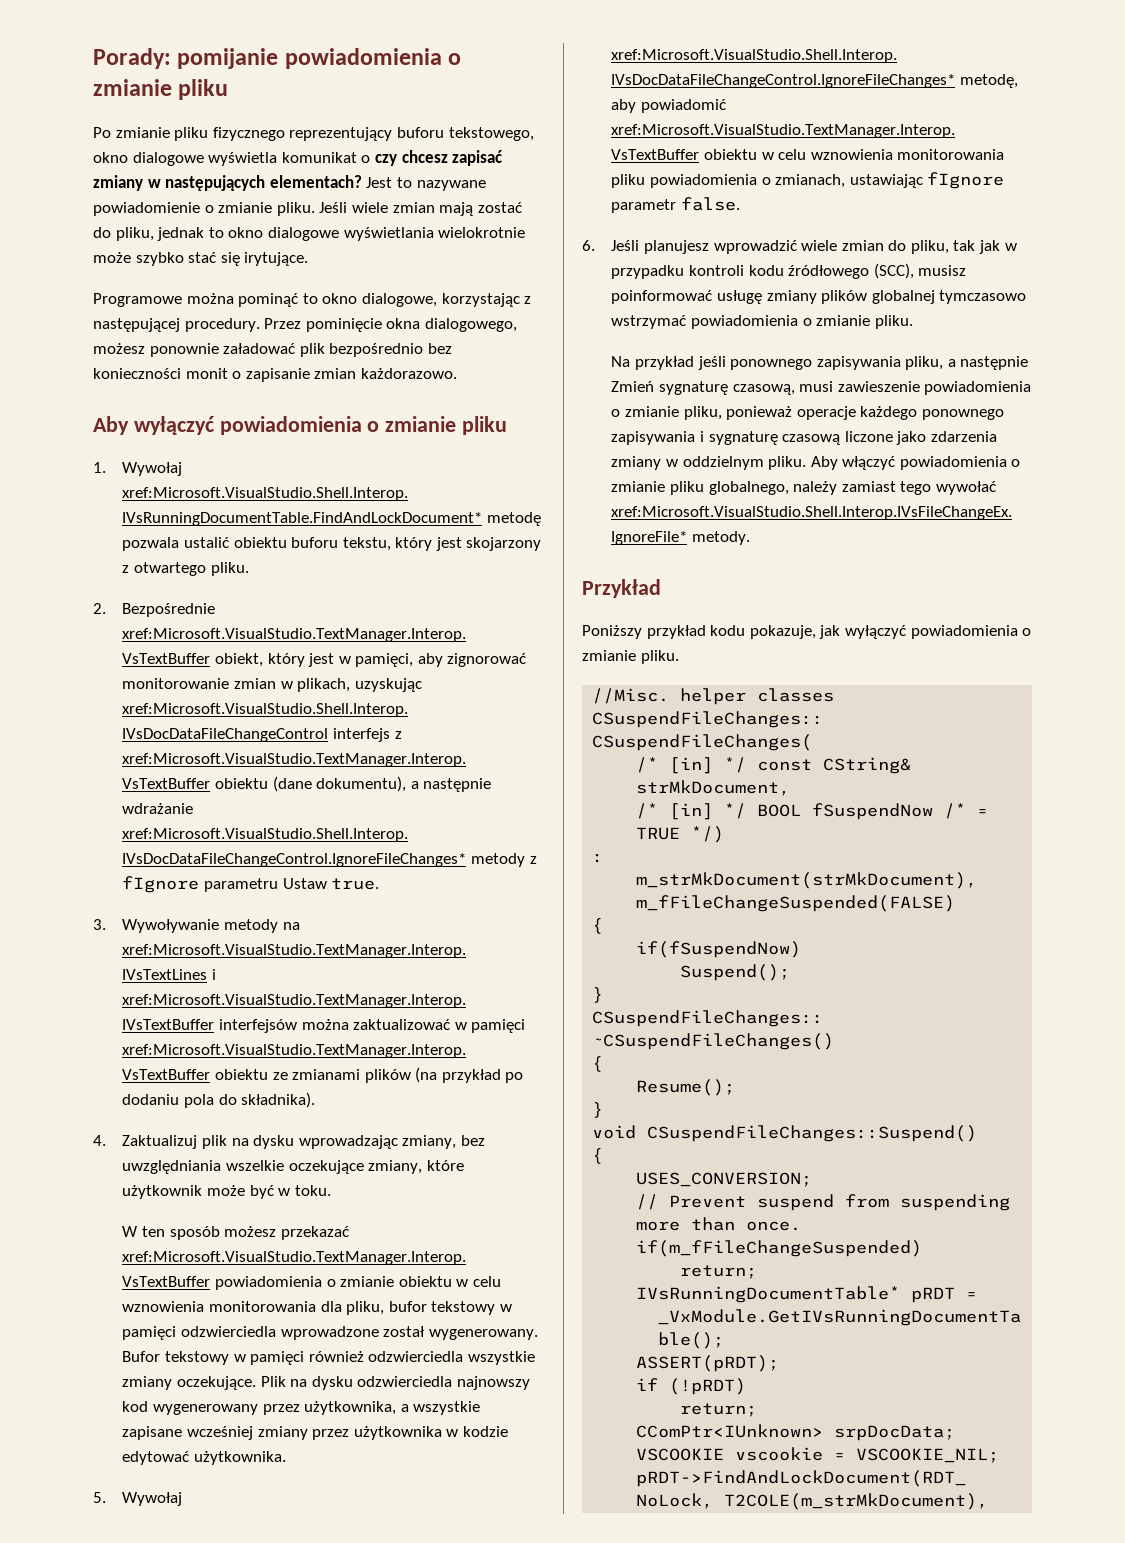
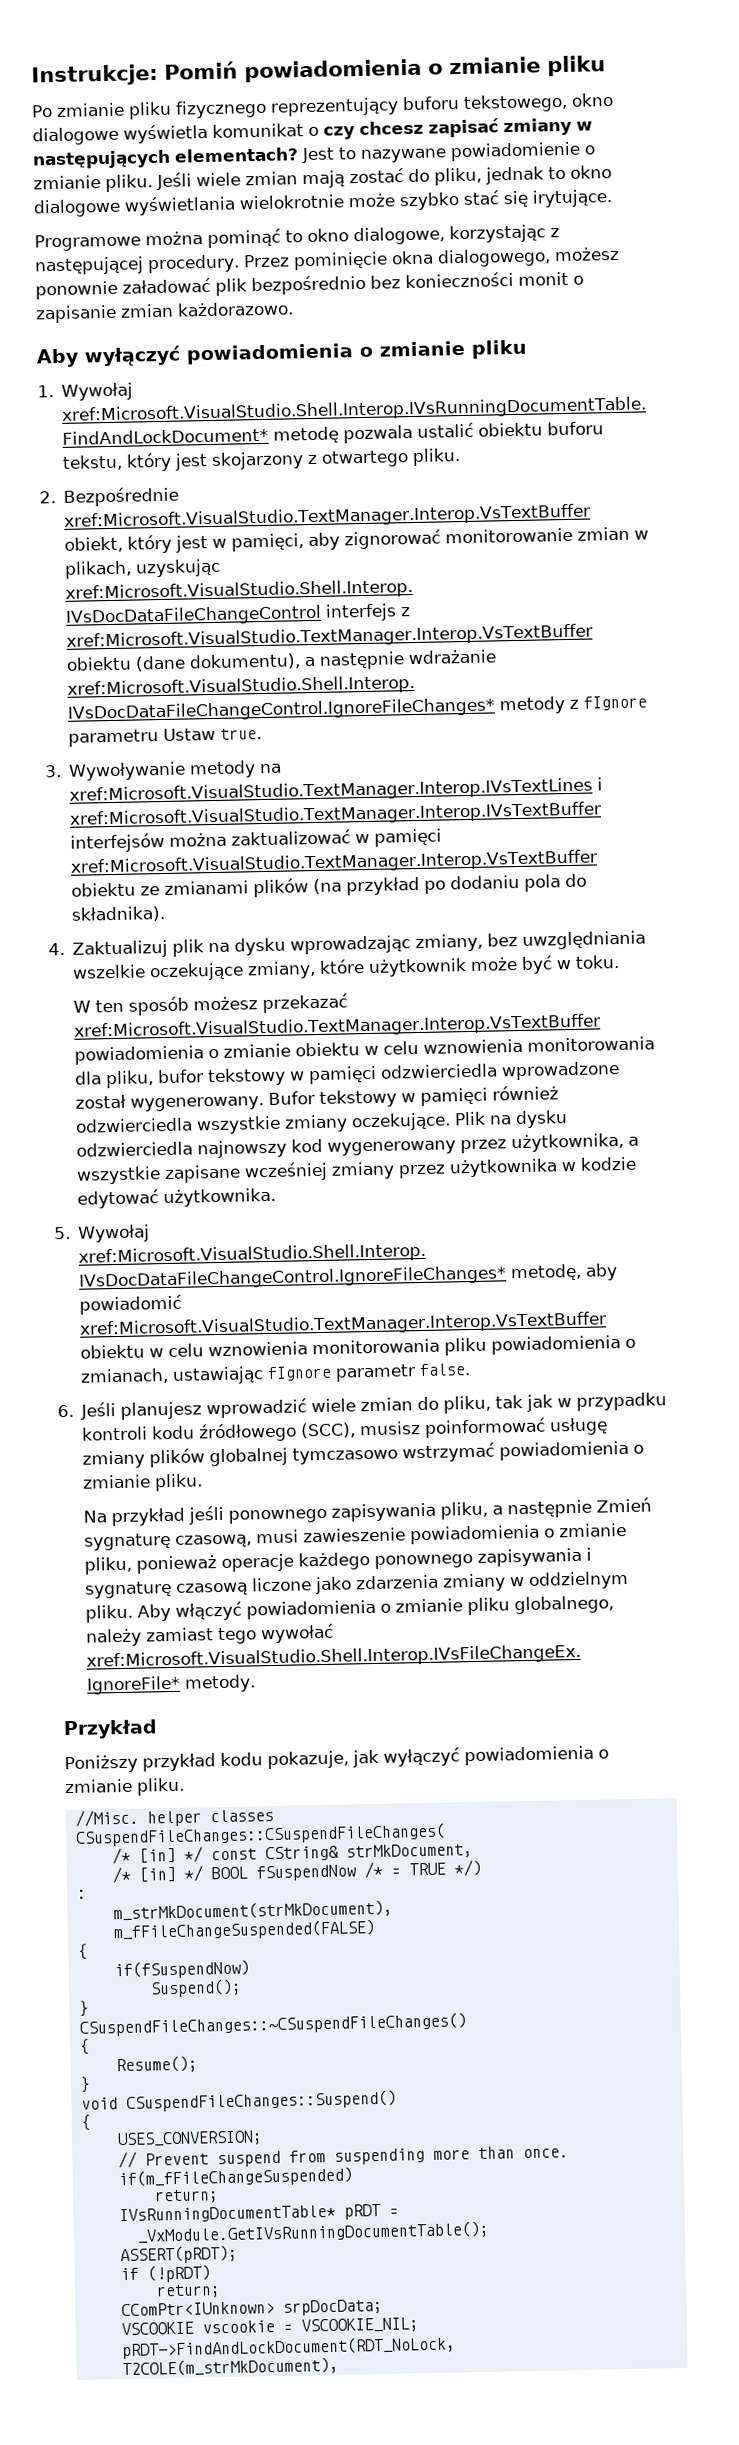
- Porady: pomijanie powiadomienia o zmianie pliku
+ Instrukcje: Pomiń powiadomienia o zmianie pliku

